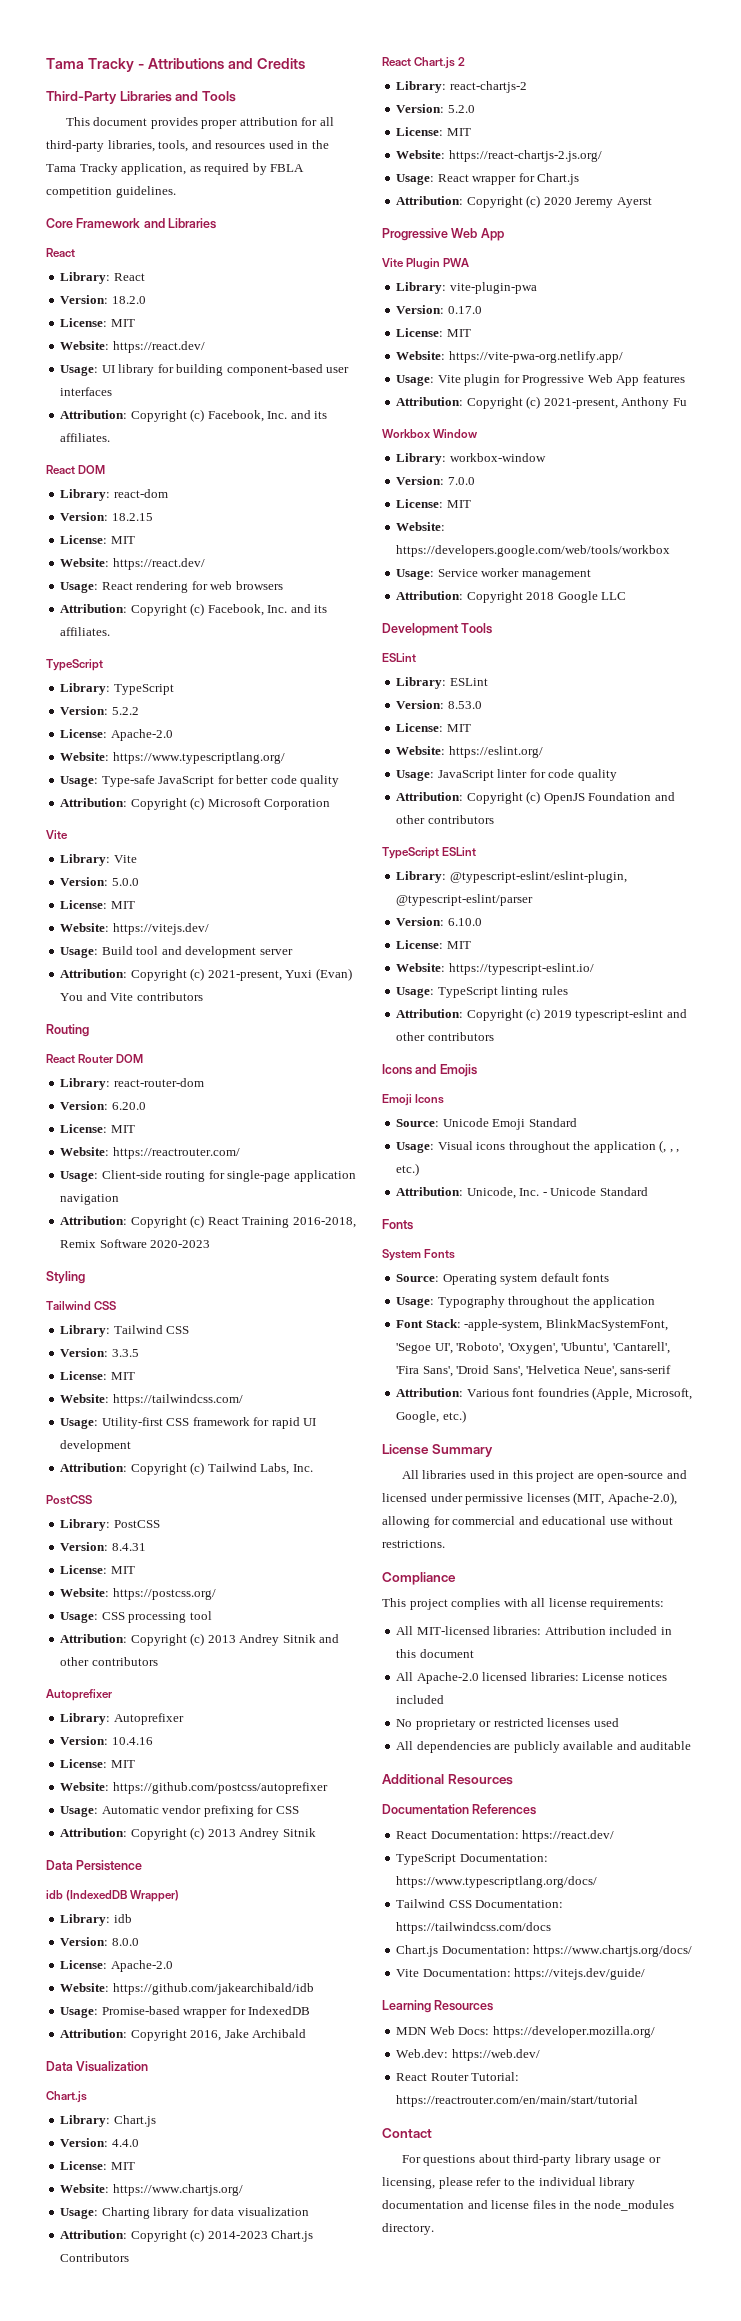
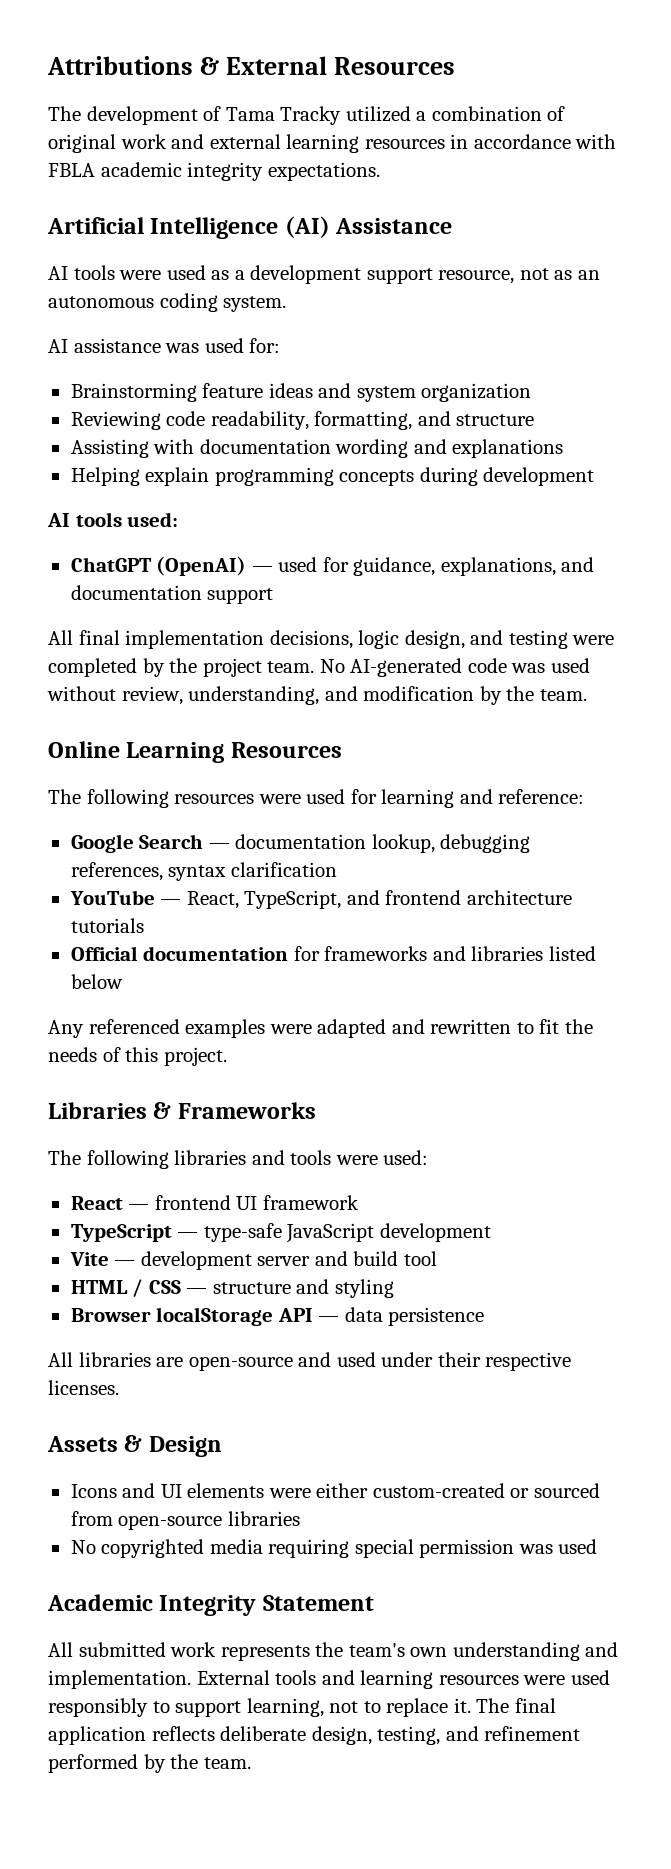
- Tama Tracky - Attributions and Credits
- Third-Party Libraries and Tools
- This document provides proper attribution for all third-party libraries, tools, and resources used in the Tama Tracky application, as required by FBLA competition guidelines.
- Core Framework and Libraries
- React
- Library: React
- Version: 18.2.0
- License: MIT
- Website: https://react.dev/
- Usage: UI library for building component-based user interfaces
- Attribution: Copyright (c) Facebook, Inc. and its affiliates.
- React DOM
- Library: react-dom
- Version: 18.2.15
- License: MIT
- Website: https://react.dev/
- Usage: React rendering for web browsers
- Attribution: Copyright (c) Facebook, Inc. and its affiliates.
- TypeScript
- Library: TypeScript
- Version: 5.2.2
- License: Apache-2.0
- Website: https://www.typescriptlang.org/
- Usage: Type-safe JavaScript for better code quality
- Attribution: Copyright (c) Microsoft Corporation
- Vite
- Library: Vite
- Version: 5.0.0
- License: MIT
- Website: https://vitejs.dev/
- Usage: Build tool and development server
- Attribution: Copyright (c) 2021-present, Yuxi (Evan) You and Vite contributors
- Routing
- React Router DOM
- Library: react-router-dom
- Version: 6.20.0
- License: MIT
- Website: https://reactrouter.com/
- Usage: Client-side routing for single-page application navigation
- Attribution: Copyright (c) React Training 2016-2018, Remix Software 2020-2023
- Styling
- Tailwind CSS
- Library: Tailwind CSS
- Version: 3.3.5
- License: MIT
- Website: https://tailwindcss.com/
- Usage: Utility-first CSS framework for rapid UI development
- Attribution: Copyright (c) Tailwind Labs, Inc.
- PostCSS
- Library: PostCSS
- Version: 8.4.31
- License: MIT
- Website: https://postcss.org/
- Usage: CSS processing tool
- Attribution: Copyright (c) 2013 Andrey Sitnik and other contributors
- Autoprefixer
- Library: Autoprefixer
- Version: 10.4.16
- License: MIT
- Website: https://github.com/postcss/autoprefixer
- Usage: Automatic vendor prefixing for CSS
- Attribution: Copyright (c) 2013 Andrey Sitnik
- Data Persistence
- idb (IndexedDB Wrapper)
- Library: idb
- Version: 8.0.0
- License: Apache-2.0
- Website: https://github.com/jakearchibald/idb
- Usage: Promise-based wrapper for IndexedDB
- Attribution: Copyright 2016, Jake Archibald
- Data Visualization
- Chart.js
- Library: Chart.js
- Version: 4.4.0
- License: MIT
- Website: https://www.chartjs.org/
- Usage: Charting library for data visualization
- Attribution: Copyright (c) 2014-2023 Chart.js Contributors
- React Chart.js 2
- Library: react-chartjs-2
- Version: 5.2.0
- License: MIT
- Website: https://react-chartjs-2.js.org/
- Usage: React wrapper for Chart.js
- Attribution: Copyright (c) 2020 Jeremy Ayerst
- Progressive Web App
- Vite Plugin PWA
- Library: vite-plugin-pwa
- Version: 0.17.0
- License: MIT
- Website: https://vite-pwa-org.netlify.app/
- Usage: Vite plugin for Progressive Web App features
- Attribution: Copyright (c) 2021-present, Anthony Fu
- Workbox Window
- Library: workbox-window
- Version: 7.0.0
- License: MIT
- Website: https://developers.google.com/web/tools/workbox
- Usage: Service worker management
- Attribution: Copyright 2018 Google LLC
- Development Tools
- ESLint
- Library: ESLint
- Version: 8.53.0
- License: MIT
- Website: https://eslint.org/
- Usage: JavaScript linter for code quality
- Attribution: Copyright (c) OpenJS Foundation and other contributors
- TypeScript ESLint
- Library: @typescript-eslint/eslint-plugin, @typescript-eslint/parser
- Version: 6.10.0
- License: MIT
- Website: https://typescript-eslint.io/
- Usage: TypeScript linting rules
- Attribution: Copyright (c) 2019 typescript-eslint and other contributors
- Icons and Emojis
- Emoji Icons
- Source: Unicode Emoji Standard
- Usage: Visual icons throughout the application (, , , etc.)
- Attribution: Unicode, Inc. - Unicode Standard
- Fonts
- System Fonts
- Source: Operating system default fonts
- Usage: Typography throughout the application
- Font Stack: -apple-system, BlinkMacSystemFont, 'Segoe UI', 'Roboto', 'Oxygen', 'Ubuntu', 'Cantarell', 'Fira Sans', 'Droid Sans', 'Helvetica Neue', sans-serif
- Attribution: Various font foundries (Apple, Microsoft, Google, etc.)
- License Summary
- All libraries used in this project are open-source and licensed under permissive licenses (MIT, Apache-2.0), allowing for commercial and educational use without restrictions.
- Compliance
- This project complies with all license requirements:
- All MIT-licensed libraries: Attribution included in this document
- All Apache-2.0 licensed libraries: License notices included
- No proprietary or restricted licenses used
- All dependencies are publicly available and auditable
- Additional Resources
- Documentation References
- React Documentation: https://react.dev/
- TypeScript Documentation: https://www.typescriptlang.org/docs/
- Tailwind CSS Documentation: https://tailwindcss.com/docs
- Chart.js Documentation: https://www.chartjs.org/docs/
- Vite Documentation: https://vitejs.dev/guide/
- Learning Resources
- MDN Web Docs: https://developer.mozilla.org/
- Web.dev: https://web.dev/
- React Router Tutorial: https://reactrouter.com/en/main/start/tutorial
- Contact
- For questions about third-party library usage or licensing, please refer to the individual library documentation and license files in the node_modules directory.
+ Attributions & External Resources
+ The development of Tama Tracky utilized a combination of original work and external learning resources in accordance with FBLA academic integrity expectations.
+ Artificial Intelligence (AI) Assistance
+ AI tools were used as a development support resource, not as an autonomous coding system.
+ AI assistance was used for:
+ Brainstorming feature ideas and system organization
+ Reviewing code readability, formatting, and structure
+ Assisting with documentation wording and explanations
+ Helping explain programming concepts during development
+ AI tools used:
+ ChatGPT (OpenAI) — used for guidance, explanations, and documentation support
+ All final implementation decisions, logic design, and testing were completed by the project team. No AI-generated code was used without review, understanding, and modification by the team.
+ Online Learning Resources
+ The following resources were used for learning and reference:
+ Google Search — documentation lookup, debugging references, syntax clarification
+ YouTube — React, TypeScript, and frontend architecture tutorials
+ Official documentation for frameworks and libraries listed below
+ Any referenced examples were adapted and rewritten to fit the needs of this project.
+ Libraries & Frameworks
+ The following libraries and tools were used:
+ React — frontend UI framework
+ TypeScript — type-safe JavaScript development
+ Vite — development server and build tool
+ HTML / CSS — structure and styling
+ Browser localStorage API — data persistence
+ All libraries are open-source and used under their respective licenses.
+ Assets & Design
+ Icons and UI elements were either custom-created or sourced from open-source libraries
+ No copyrighted media requiring special permission was used
+ Academic Integrity Statement
+ All submitted work represents the team's own understanding and implementation. External tools and learning resources were used responsibly to support learning, not to replace it. The final application reflects deliberate design, testing, and refinement performed by the team.

